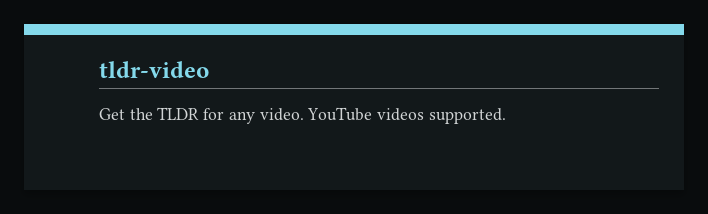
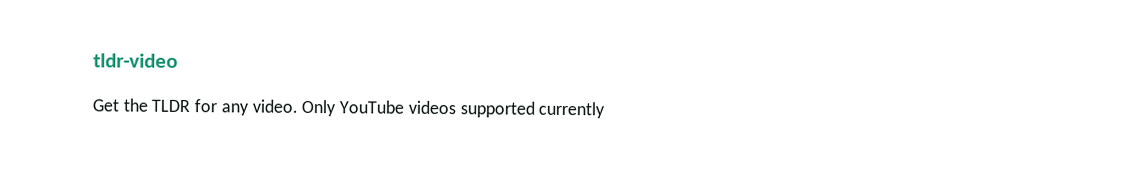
- YouTube videos supported.
+ Only YouTube videos supported currently

